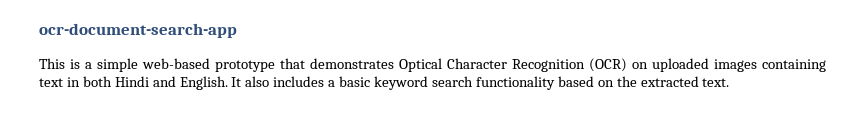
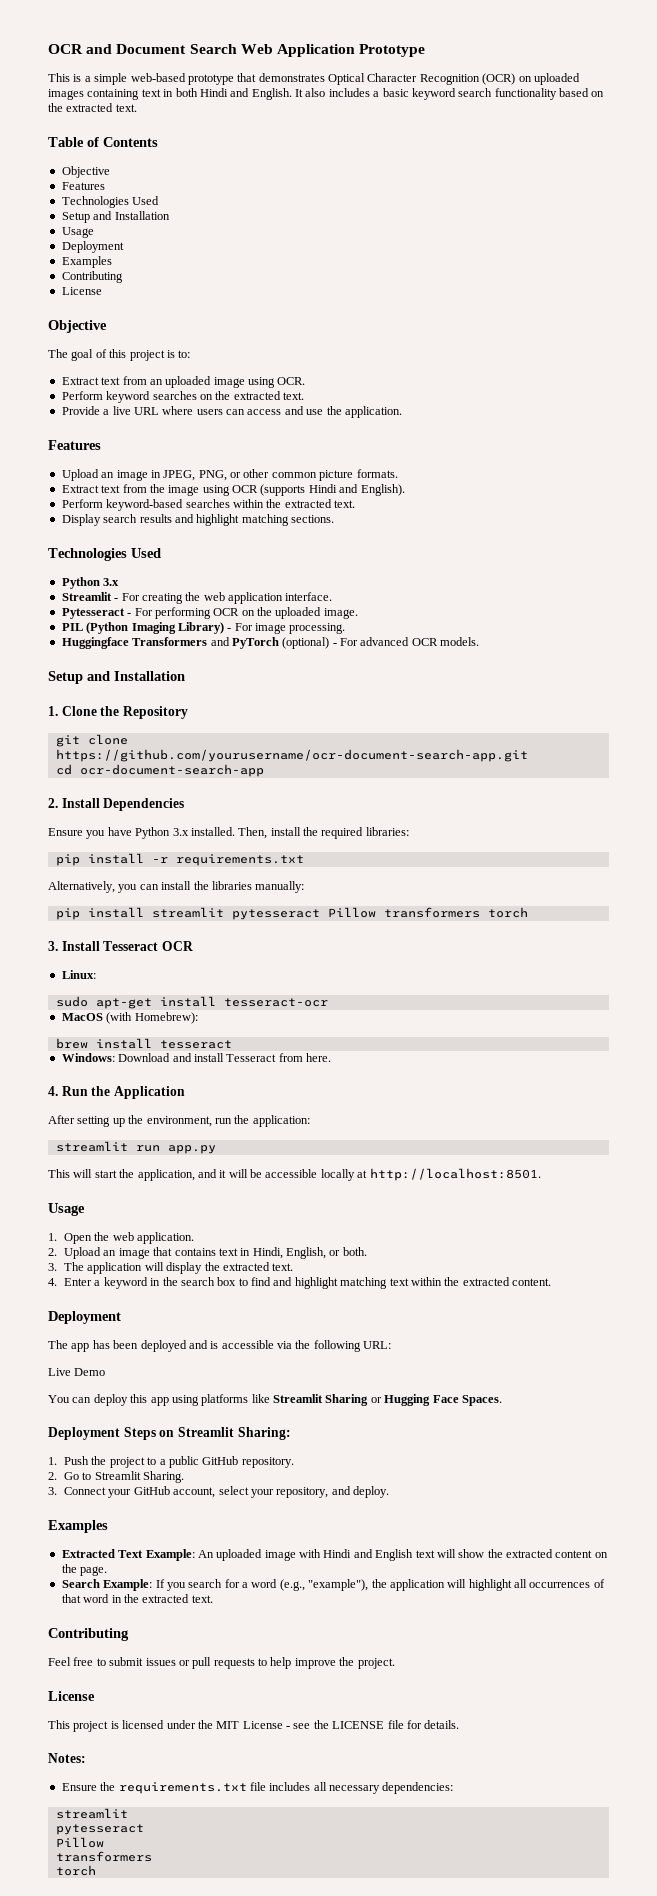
- ocr-document-search-app
+ OCR and Document Search Web Application Prototype
+ Table of Contents
+ Objective
+ Features
+ Technologies Used
+ Setup and Installation
+ Usage
+ Deployment
+ Examples
+ Contributing
+ License
+ Objective
+ The goal of this project is to:
+ Extract text from an uploaded image using OCR.
+ Perform keyword searches on the extracted text.
+ Provide a live URL where users can access and use the application.
+ Features
+ Upload an image in JPEG, PNG, or other common picture formats.
+ Extract text from the image using OCR (supports Hindi and English).
+ Perform keyword-based searches within the extracted text.
+ Display search results and highlight matching sections.
+ Technologies Used
+ Python 3.x
+ Streamlit - For creating the web application interface.
+ Pytesseract - For performing OCR on the uploaded image.
+ PIL (Python Imaging Library) - For image processing.
+ Huggingface Transformers and PyTorch (optional) - For advanced OCR models.
+ Setup and Installation
+ 1. Clone the Repository
+ git clone https://github.com/yourusername/ocr-document-search-app.git
+ cd ocr-document-search-app
+ 2. Install Dependencies
+ Ensure you have Python 3.x installed. Then, install the required libraries:
+ pip install -r requirements.txt
+ Alternatively, you can install the libraries manually:
+ pip install streamlit pytesseract Pillow transformers torch
+ 3. Install Tesseract OCR
+ Linux:
+ sudo apt-get install tesseract-ocr
+ MacOS (with Homebrew):
+ brew install tesseract
+ Windows: Download and install Tesseract from here.
+ 4. Run the Application
+ After setting up the environment, run the application:
+ streamlit run app.py
+ This will start the application, and it will be accessible locally at http://localhost:8501.
+ Usage
+ 1. Open the web application.
+ 2. Upload an image that contains text in Hindi, English, or both.
+ 3. The application will display the extracted text.
+ 4. Enter a keyword in the search box to find and highlight matching text within the extracted content.
+ Deployment
+ The app has been deployed and is accessible via the following URL:
+ Live Demo
+ You can deploy this app using platforms like Streamlit Sharing or Hugging Face Spaces.
+ Deployment Steps on Streamlit Sharing:
+ 1. Push the project to a public GitHub repository.
+ 2. Go to Streamlit Sharing.
+ 3. Connect your GitHub account, select your repository, and deploy.
+ Examples
+ Extracted Text Example: An uploaded image with Hindi and English text will show the extracted content on the page.
+ Search Example: If you search for a word (e.g., "example"), the application will highlight all occurrences of that word in the extracted text.
+ Contributing
+ Feel free to submit issues or pull requests to help improve the project.
+ License
+ This project is licensed under the MIT License - see the LICENSE file for details.
+ Notes:
+ Ensure the requirements.txt file includes all necessary dependencies:
+ streamlit
+ pytesseract
+ Pillow
+ transformers
+ torch

